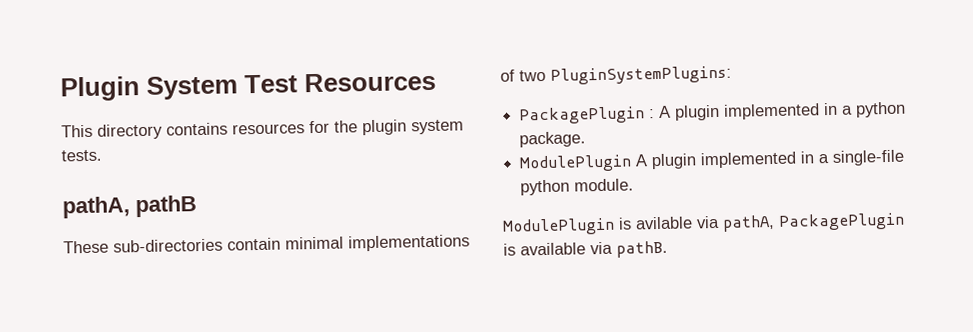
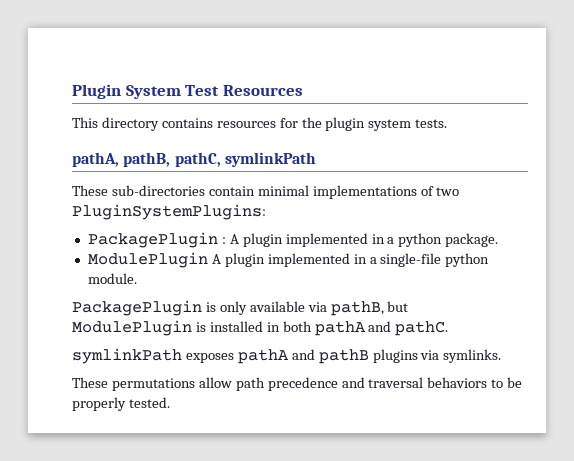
- pathA, pathB
+ pathA, pathB, pathC, symlinkPath
- ModulePlugin is avilable via pathA, PackagePlugin is available via pathB.
+ PackagePlugin is only available via pathB, but ModulePlugin is installed in both pathA and pathC.
+ symlinkPath exposes pathA and pathB plugins via symlinks.
+ These permutations allow path precedence and traversal behaviors to be properly tested.

